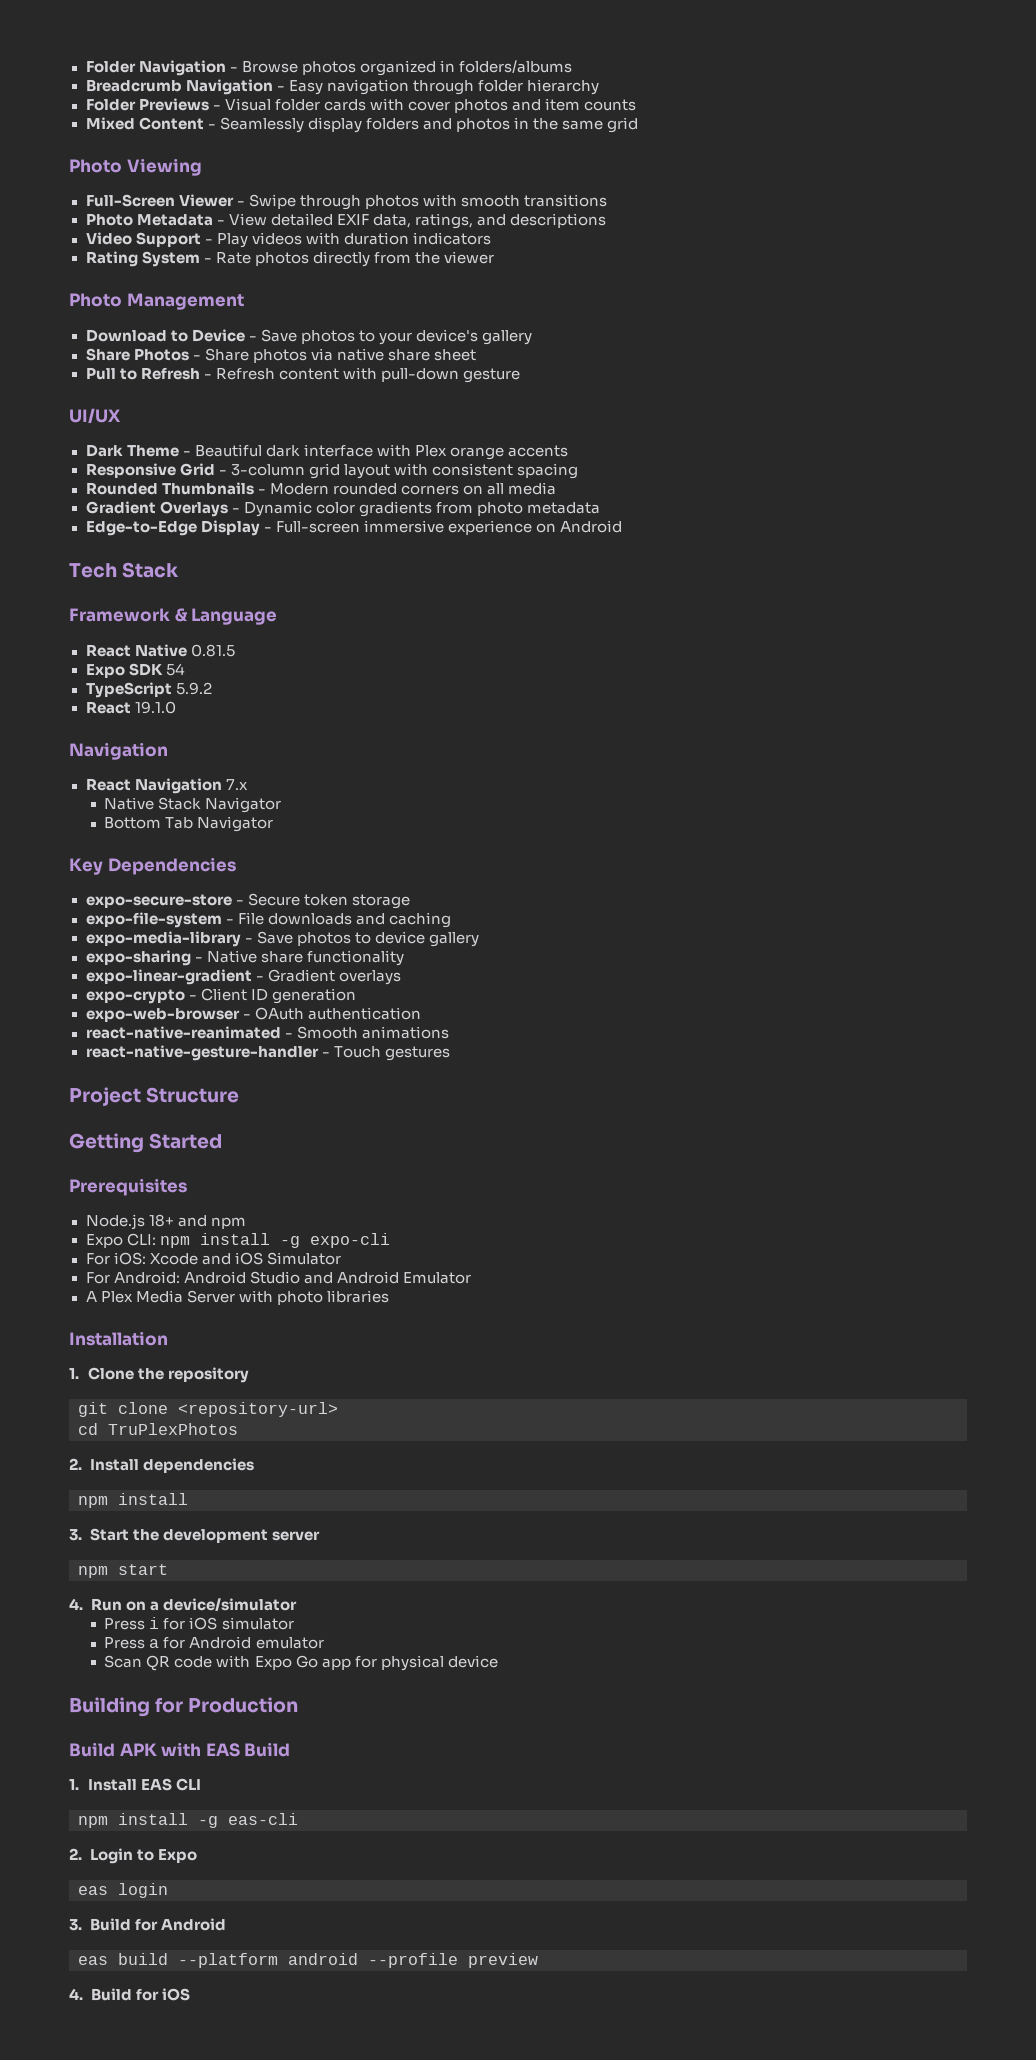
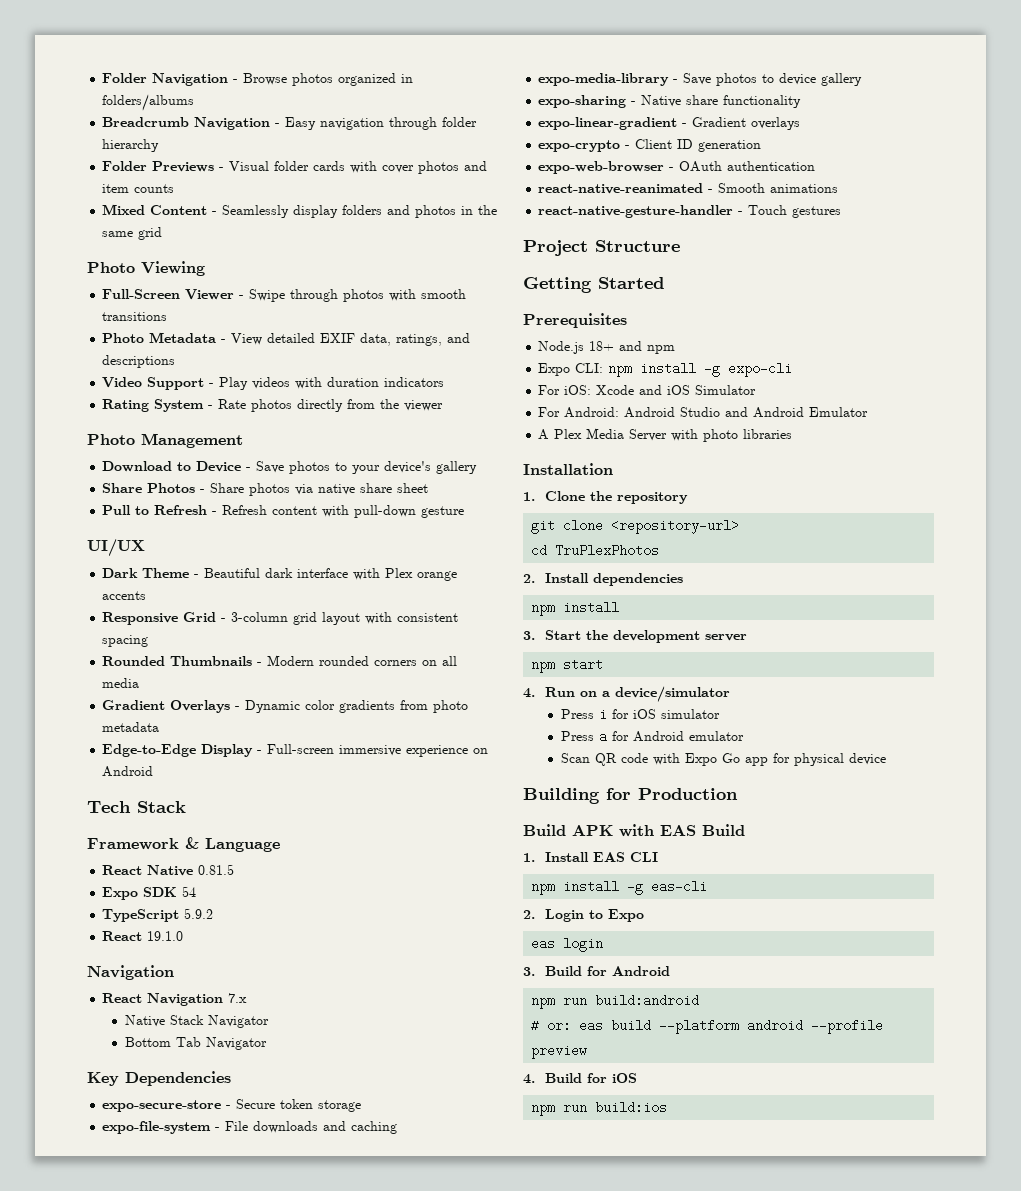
- eas build --platform android --profile preview
+ npm run build:android
+ # or: eas build --platform android --profile preview
+ npm run build:ios

